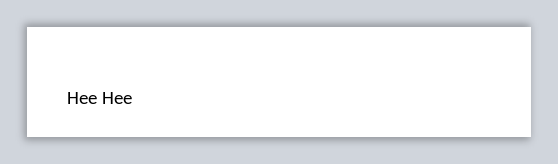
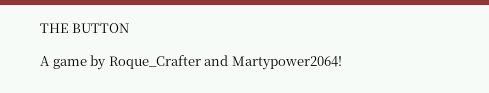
- Hee Hee
+ THE BUTTON
+ A game by Roque_Crafter and Martypower2064!

